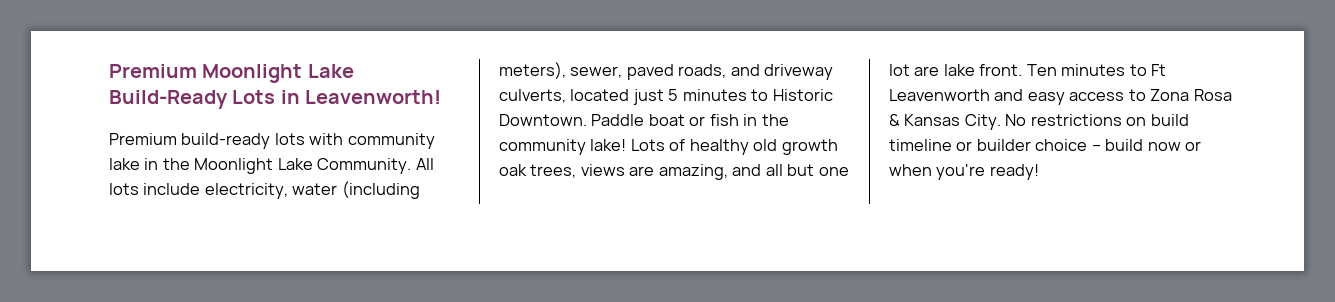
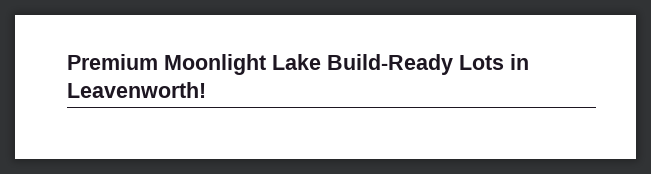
- Premium build-ready lots with community lake in the Moonlight Lake Community. All lots include electricity, water (including meters), sewer, paved roads, and driveway culverts, located just 5 minutes to Historic Downtown. Paddle boat or fish in the community lake! Lots of healthy old growth oak trees, views are amazing, and all but one lot are lake front. Ten minutes to Ft Leavenworth and easy access to Zona Rosa & Kansas City. No restrictions on build timeline or builder choice – build now or when you're ready!

